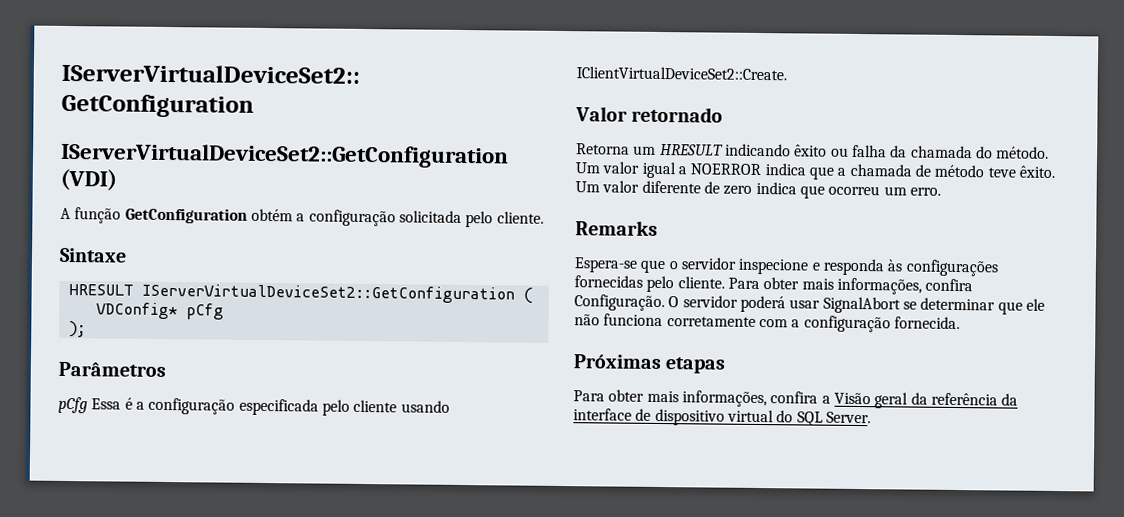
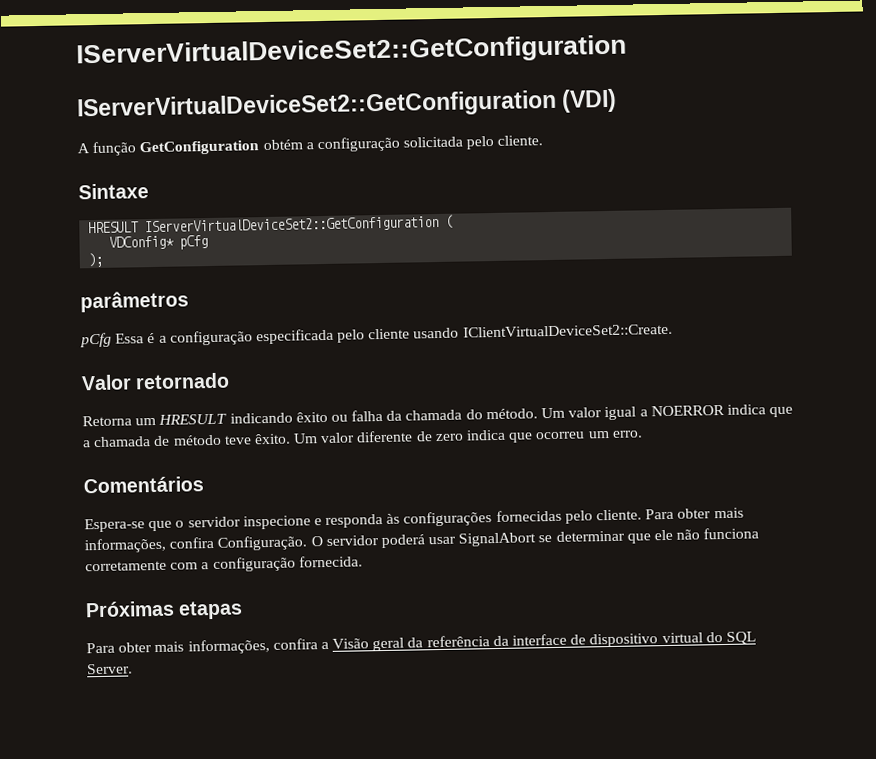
- Parâmetros
+ parâmetros
- Remarks
+ Comentários

